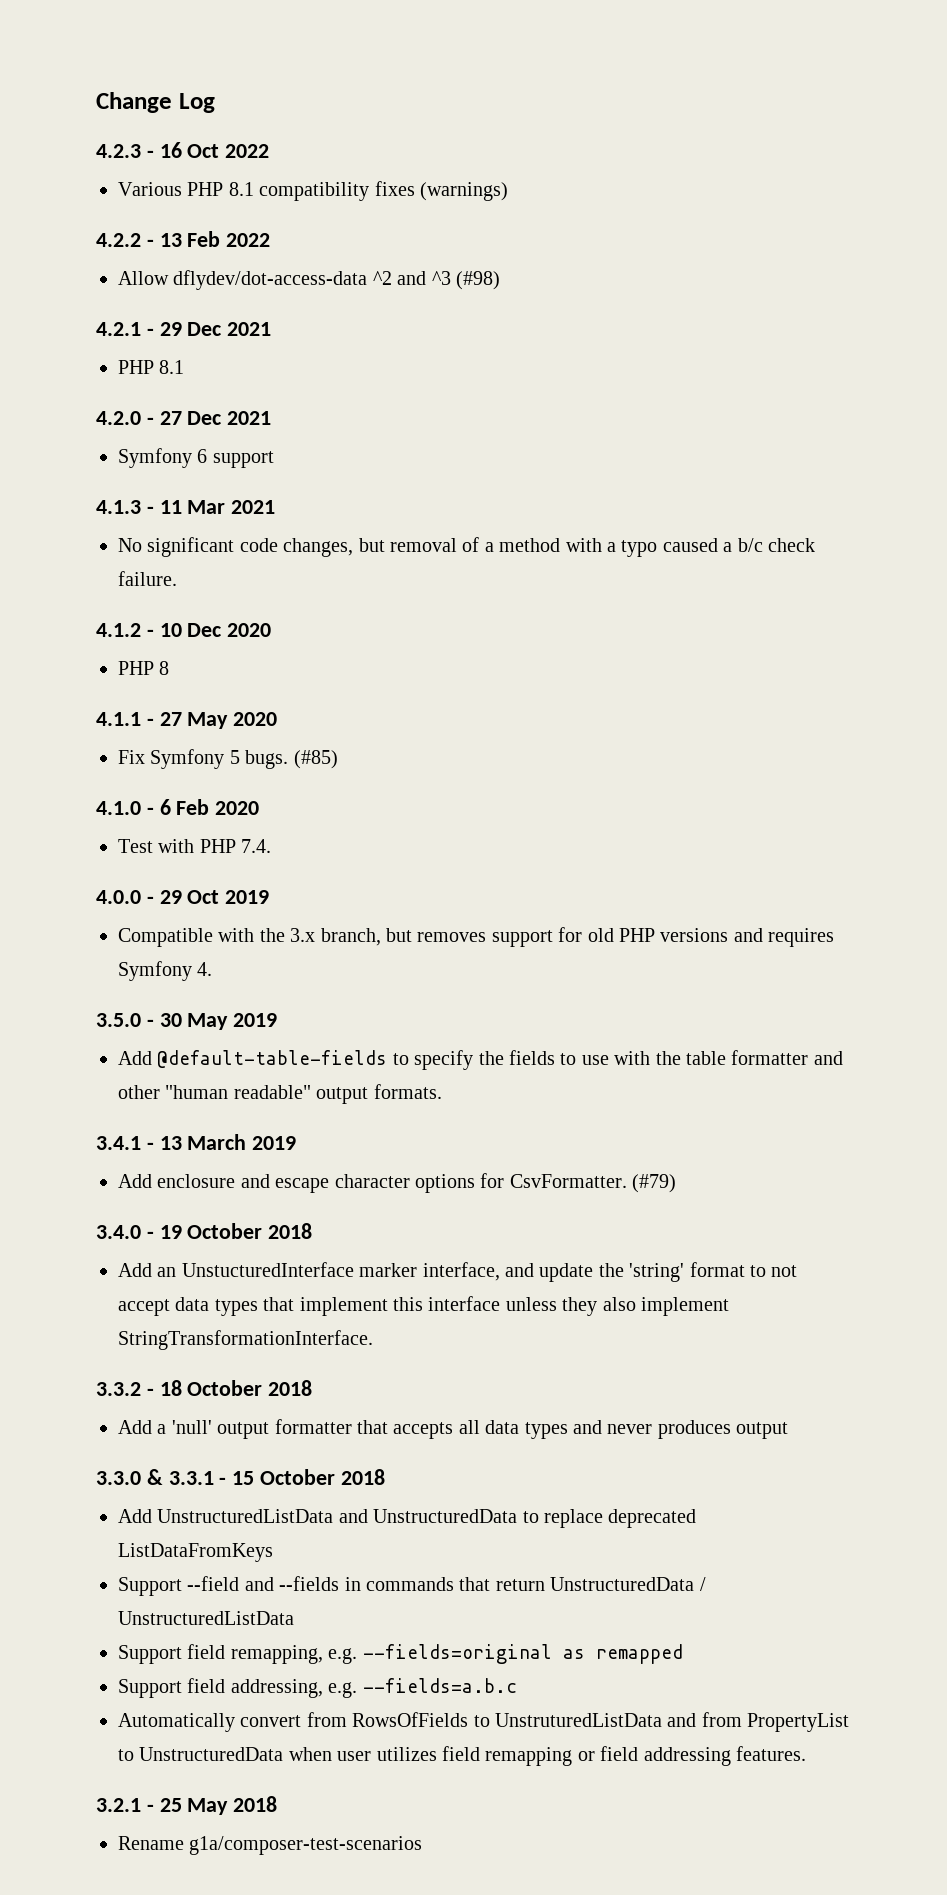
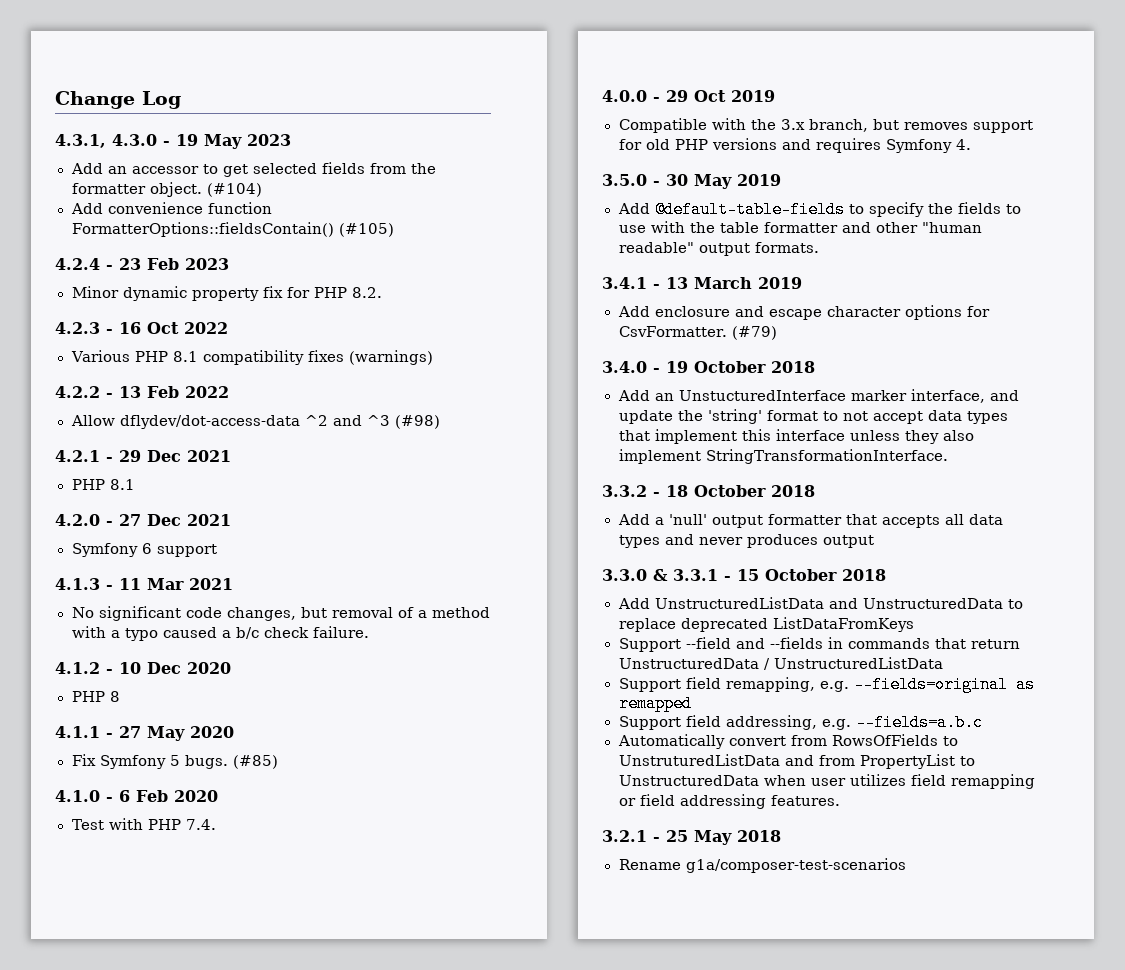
+ 4.3.1, 4.3.0 - 19 May 2023
+ Add an accessor to get selected fields from the formatter object. (#104)
+ Add convenience function FormatterOptions::fieldsContain() (#105)
+ 4.2.4 - 23 Feb 2023
+ Minor dynamic property fix for PHP 8.2.

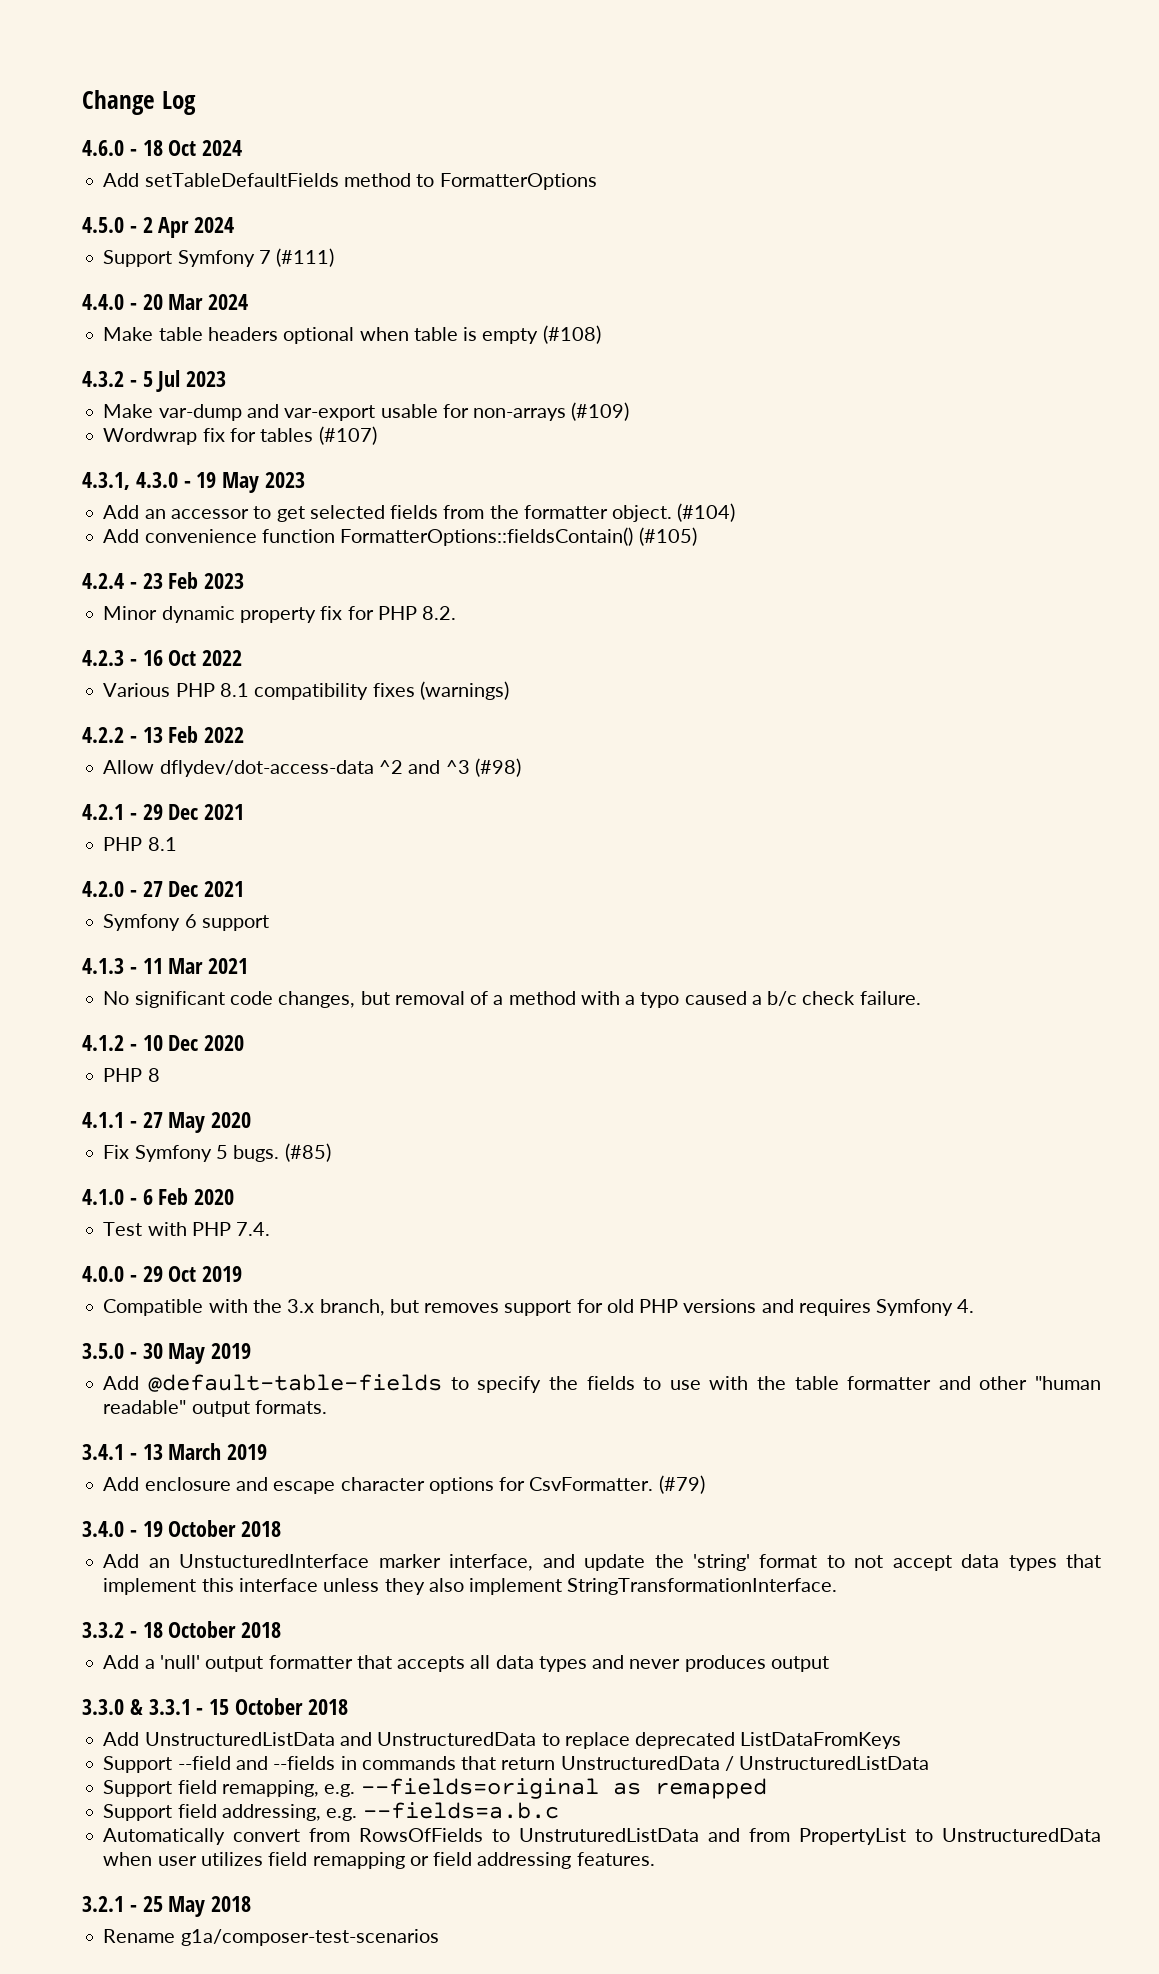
+ 4.6.0 - 18 Oct 2024
+ Add setTableDefaultFields method to FormatterOptions
+ 4.5.0 - 2 Apr 2024
+ Support Symfony 7 (#111)
+ 4.4.0 - 20 Mar 2024
+ Make table headers optional when table is empty (#108)
+ 4.3.2 - 5 Jul 2023
+ Make var-dump and var-export usable for non-arrays (#109)
+ Wordwrap fix for tables (#107)

